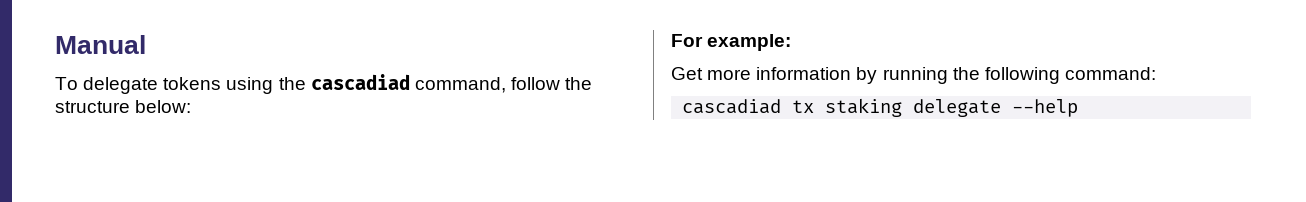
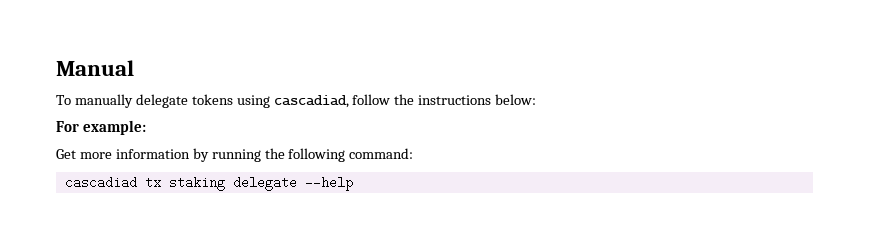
- To delegate tokens using the cascadiad command, follow the structure below:
+ To manually delegate tokens using cascadiad, follow the instructions below:

